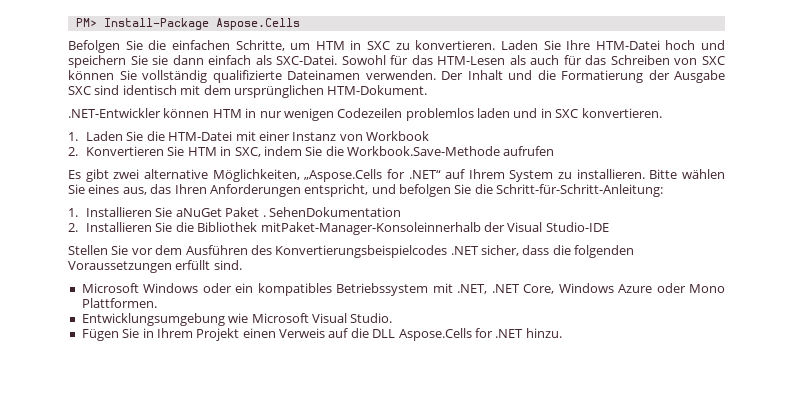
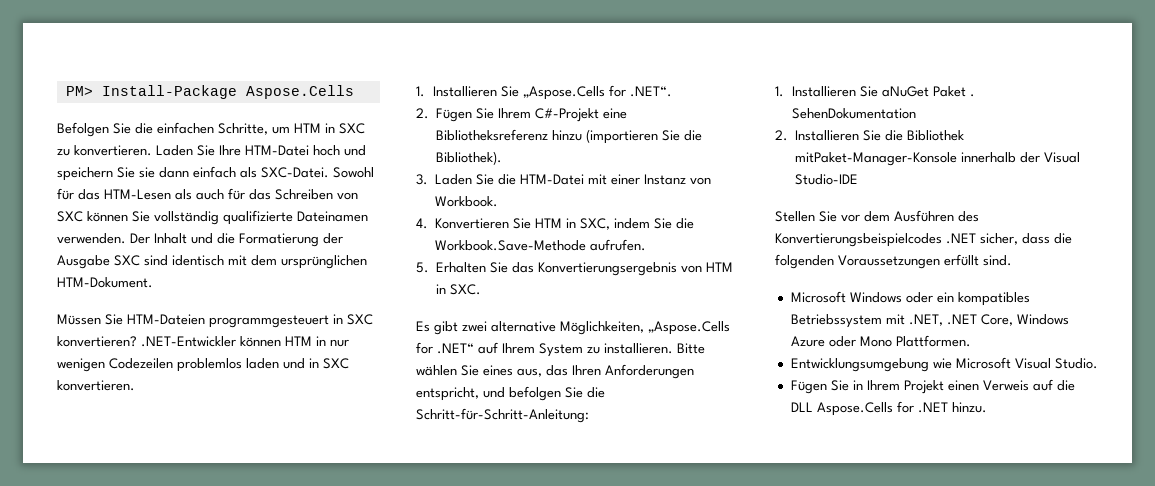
- .NET-Entwickler können HTM in nur wenigen Codezeilen problemlos laden und in SXC konvertieren.
+ Müssen Sie HTM-Dateien programmgesteuert in SXC konvertieren? .NET-Entwickler können HTM in nur wenigen Codezeilen problemlos laden und in SXC konvertieren.
- 1. Laden Sie die HTM-Datei mit einer Instanz von Workbook
- 2. Konvertieren Sie HTM in SXC, indem Sie die Workbook.Save-Methode aufrufen
+ 1. Installieren Sie „Aspose.Cells for .NET“.
+ 2. Fügen Sie Ihrem C#-Projekt eine Bibliotheksreferenz hinzu (importieren Sie die Bibliothek).
+ 3. Laden Sie die HTM-Datei mit einer Instanz von Workbook.
+ 4. Konvertieren Sie HTM in SXC, indem Sie die Workbook.Save-Methode aufrufen.
+ 5. Erhalten Sie das Konvertierungsergebnis von HTM in SXC.
- 2. Installieren Sie die Bibliothek mitPaket-Manager-Konsoleinnerhalb der Visual Studio-IDE
+ 2. Installieren Sie die Bibliothek mitPaket-Manager-Konsole innerhalb der Visual Studio-IDE

